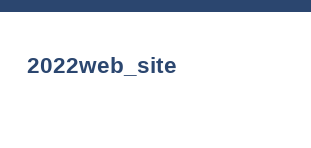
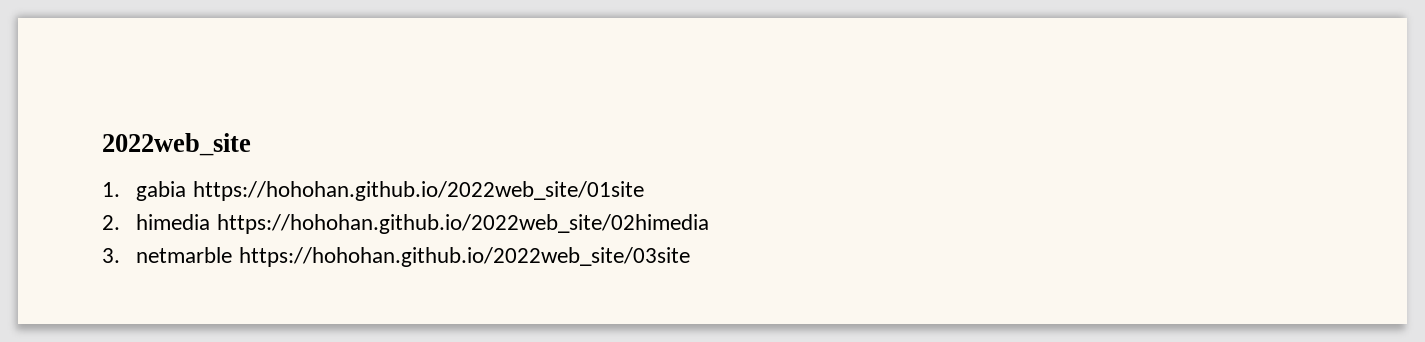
+ 1. gabia https://hohohan.github.io/2022web_site/01site
+ 2. himedia https://hohohan.github.io/2022web_site/02himedia
+ 3. netmarble https://hohohan.github.io/2022web_site/03site

